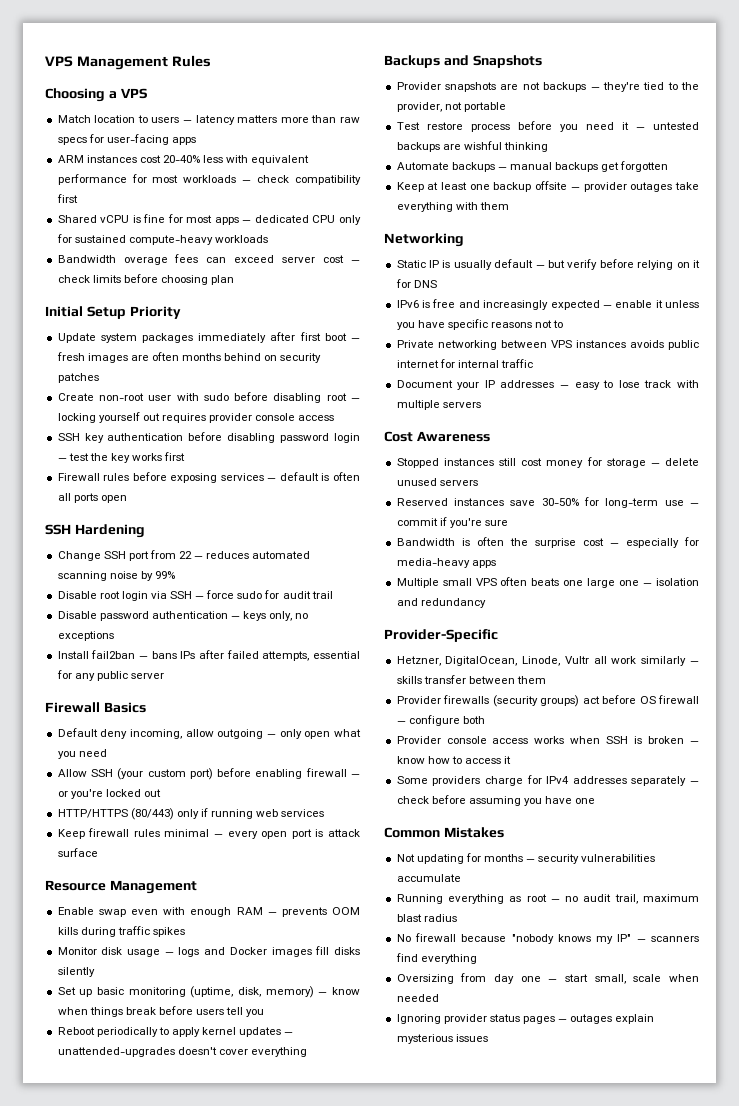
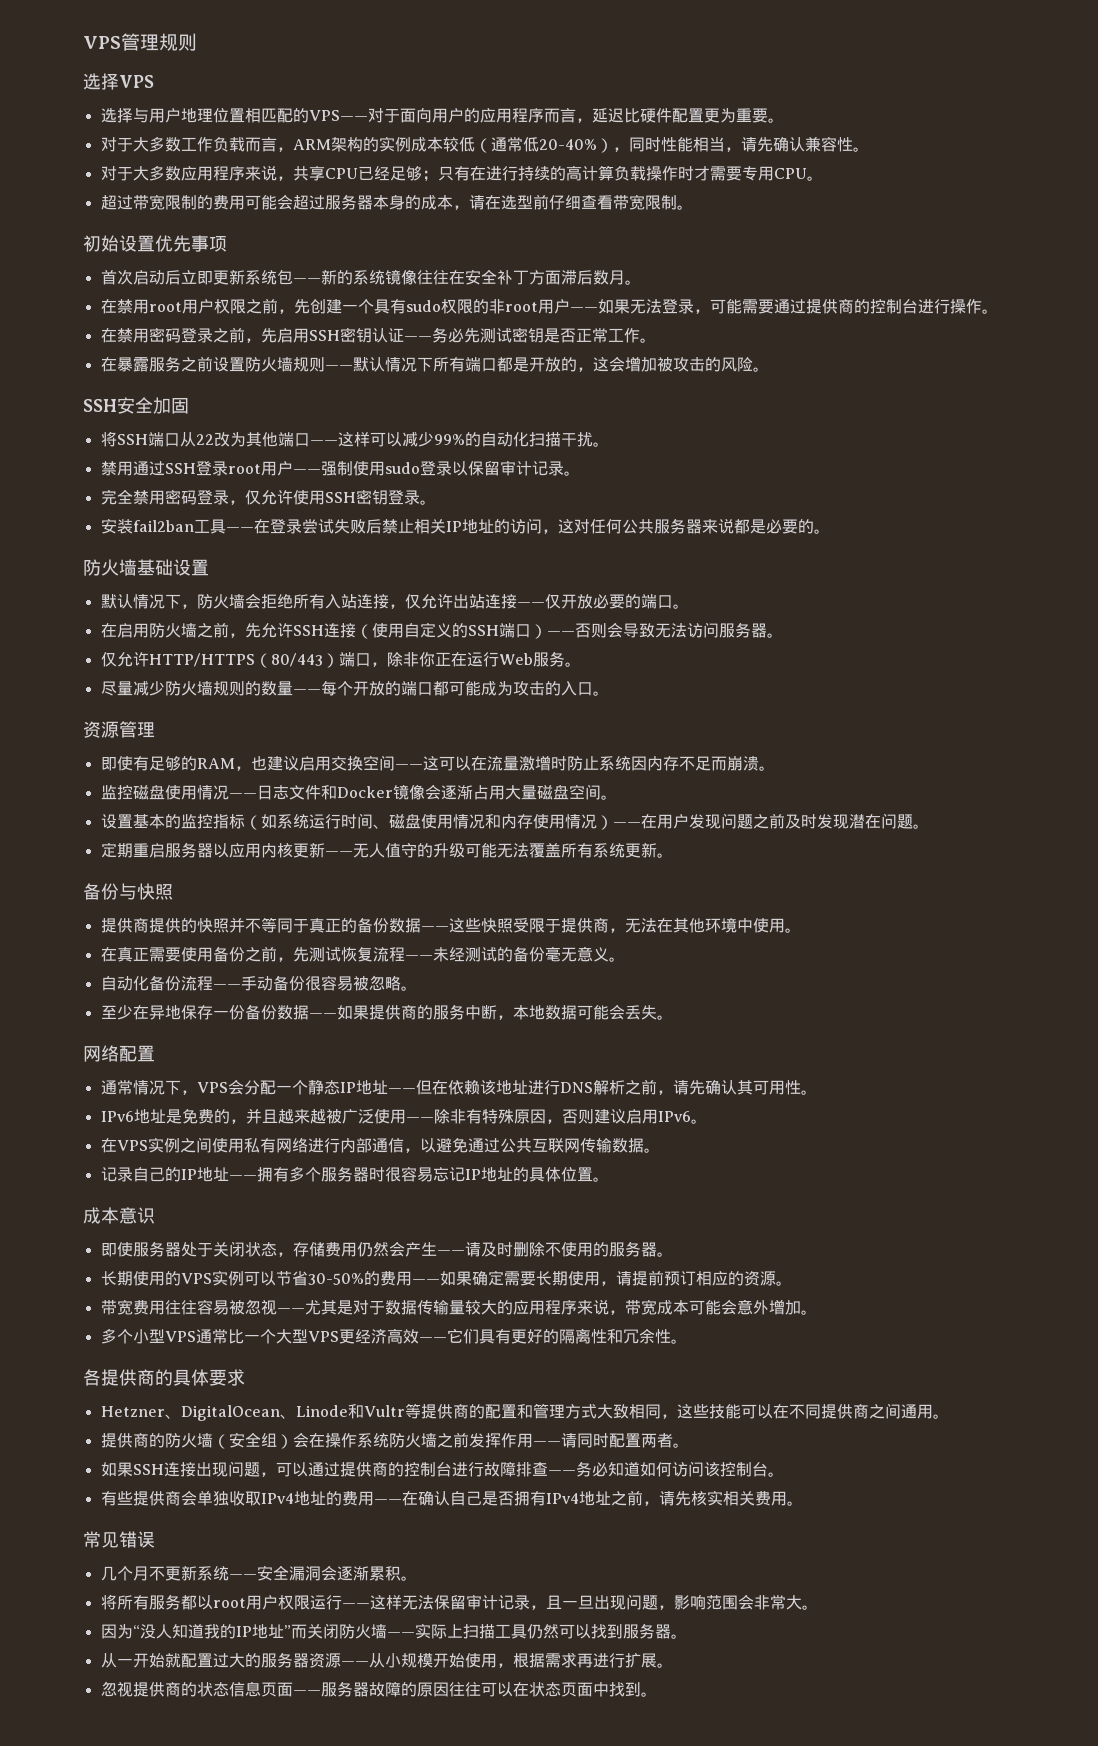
- VPS Management Rules
- Choosing a VPS
- Match location to users — latency matters more than raw specs for user-facing apps
- ARM instances cost 20-40% less with equivalent performance for most workloads — check compatibility first
- Shared vCPU is fine for most apps — dedicated CPU only for sustained compute-heavy workloads
- Bandwidth overage fees can exceed server cost — check limits before choosing plan
- Initial Setup Priority
- Update system packages immediately after first boot — fresh images are often months behind on security patches
- Create non-root user with sudo before disabling root — locking yourself out requires provider console access
- SSH key authentication before disabling password login — test the key works first
- Firewall rules before exposing services — default is often all ports open
- SSH Hardening
- Change SSH port from 22 — reduces automated scanning noise by 99%
- Disable root login via SSH — force sudo for audit trail
- Disable password authentication — keys only, no exceptions
- Install fail2ban — bans IPs after failed attempts, essential for any public server
- Firewall Basics
- Default deny incoming, allow outgoing — only open what you need
- Allow SSH (your custom port) before enabling firewall — or you're locked out
- HTTP/HTTPS (80/443) only if running web services
- Keep firewall rules minimal — every open port is attack surface
- Resource Management
- Enable swap even with enough RAM — prevents OOM kills during traffic spikes
- Monitor disk usage — logs and Docker images fill disks silently
- Set up basic monitoring (uptime, disk, memory) — know when things break before users tell you
- Reboot periodically to apply kernel updates — unattended-upgrades doesn't cover everything
- Backups and Snapshots
- Provider snapshots are not backups — they're tied to the provider, not portable
- Test restore process before you need it — untested backups are wishful thinking
- Automate backups — manual backups get forgotten
- Keep at least one backup offsite — provider outages take everything with them
- Networking
- Static IP is usually default — but verify before relying on it for DNS
- IPv6 is free and increasingly expected — enable it unless you have specific reasons not to
- Private networking between VPS instances avoids public internet for internal traffic
- Document your IP addresses — easy to lose track with multiple servers
- Cost Awareness
- Stopped instances still cost money for storage — delete unused servers
- Reserved instances save 30-50% for long-term use — commit if you're sure
- Bandwidth is often the surprise cost — especially for media-heavy apps
- Multiple small VPS often beats one large one — isolation and redundancy
- Provider-Specific
- Hetzner, DigitalOcean, Linode, Vultr all work similarly — skills transfer between them
- Provider firewalls (security groups) act before OS firewall — configure both
- Provider console access works when SSH is broken — know how to access it
- Some providers charge for IPv4 addresses separately — check before assuming you have one
- Common Mistakes
- Not updating for months — security vulnerabilities accumulate
- Running everything as root — no audit trail, maximum blast radius
- No firewall because "nobody knows my IP" — scanners find everything
- Oversizing from day one — start small, scale when needed
- Ignoring provider status pages — outages explain mysterious issues
+ VPS管理规则
+ 选择VPS
+ 选择与用户地理位置相匹配的VPS——对于面向用户的应用程序而言，延迟比硬件配置更为重要。
+ 对于大多数工作负载而言，ARM架构的实例成本较低（通常低20-40%），同时性能相当，请先确认兼容性。
+ 对于大多数应用程序来说，共享CPU已经足够；只有在进行持续的高计算负载操作时才需要专用CPU。
+ 超过带宽限制的费用可能会超过服务器本身的成本，请在选型前仔细查看带宽限制。
+ 初始设置优先事项
+ 首次启动后立即更新系统包——新的系统镜像往往在安全补丁方面滞后数月。
+ 在禁用root用户权限之前，先创建一个具有sudo权限的非root用户——如果无法登录，可能需要通过提供商的控制台进行操作。
+ 在禁用密码登录之前，先启用SSH密钥认证——务必先测试密钥是否正常工作。
+ 在暴露服务之前设置防火墙规则——默认情况下所有端口都是开放的，这会增加被攻击的风险。
+ SSH安全加固
+ 将SSH端口从22改为其他端口——这样可以减少99%的自动化扫描干扰。
+ 禁用通过SSH登录root用户——强制使用sudo登录以保留审计记录。
+ 完全禁用密码登录，仅允许使用SSH密钥登录。
+ 安装fail2ban工具——在登录尝试失败后禁止相关IP地址的访问，这对任何公共服务器来说都是必要的。
+ 防火墙基础设置
+ 默认情况下，防火墙会拒绝所有入站连接，仅允许出站连接——仅开放必要的端口。
+ 在启用防火墙之前，先允许SSH连接（使用自定义的SSH端口）——否则会导致无法访问服务器。
+ 仅允许HTTP/HTTPS（80/443）端口，除非你正在运行Web服务。
+ 尽量减少防火墙规则的数量——每个开放的端口都可能成为攻击的入口。
+ 资源管理
+ 即使有足够的RAM，也建议启用交换空间——这可以在流量激增时防止系统因内存不足而崩溃。
+ 监控磁盘使用情况——日志文件和Docker镜像会逐渐占用大量磁盘空间。
+ 设置基本的监控指标（如系统运行时间、磁盘使用情况和内存使用情况）——在用户发现问题之前及时发现潜在问题。
+ 定期重启服务器以应用内核更新——无人值守的升级可能无法覆盖所有系统更新。
+ 备份与快照
+ 提供商提供的快照并不等同于真正的备份数据——这些快照受限于提供商，无法在其他环境中使用。
+ 在真正需要使用备份之前，先测试恢复流程——未经测试的备份毫无意义。
+ 自动化备份流程——手动备份很容易被忽略。
+ 至少在异地保存一份备份数据——如果提供商的服务中断，本地数据可能会丢失。
+ 网络配置
+ 通常情况下，VPS会分配一个静态IP地址——但在依赖该地址进行DNS解析之前，请先确认其可用性。
+ IPv6地址是免费的，并且越来越被广泛使用——除非有特殊原因，否则建议启用IPv6。
+ 在VPS实例之间使用私有网络进行内部通信，以避免通过公共互联网传输数据。
+ 记录自己的IP地址——拥有多个服务器时很容易忘记IP地址的具体位置。
+ 成本意识
+ 即使服务器处于关闭状态，存储费用仍然会产生——请及时删除不使用的服务器。
+ 长期使用的VPS实例可以节省30-50%的费用——如果确定需要长期使用，请提前预订相应的资源。
+ 带宽费用往往容易被忽视——尤其是对于数据传输量较大的应用程序来说，带宽成本可能会意外增加。
+ 多个小型VPS通常比一个大型VPS更经济高效——它们具有更好的隔离性和冗余性。
+ 各提供商的具体要求
+ Hetzner、DigitalOcean、Linode和Vultr等提供商的配置和管理方式大致相同，这些技能可以在不同提供商之间通用。
+ 提供商的防火墙（安全组）会在操作系统防火墙之前发挥作用——请同时配置两者。
+ 如果SSH连接出现问题，可以通过提供商的控制台进行故障排查——务必知道如何访问该控制台。
+ 有些提供商会单独收取IPv4地址的费用——在确认自己是否拥有IPv4地址之前，请先核实相关费用。
+ 常见错误
+ 几个月不更新系统——安全漏洞会逐渐累积。
+ 将所有服务都以root用户权限运行——这样无法保留审计记录，且一旦出现问题，影响范围会非常大。
+ 因为“没人知道我的IP地址”而关闭防火墙——实际上扫描工具仍然可以找到服务器。
+ 从一开始就配置过大的服务器资源——从小规模开始使用，根据需求再进行扩展。
+ 忽视提供商的状态信息页面——服务器故障的原因往往可以在状态页面中找到。

